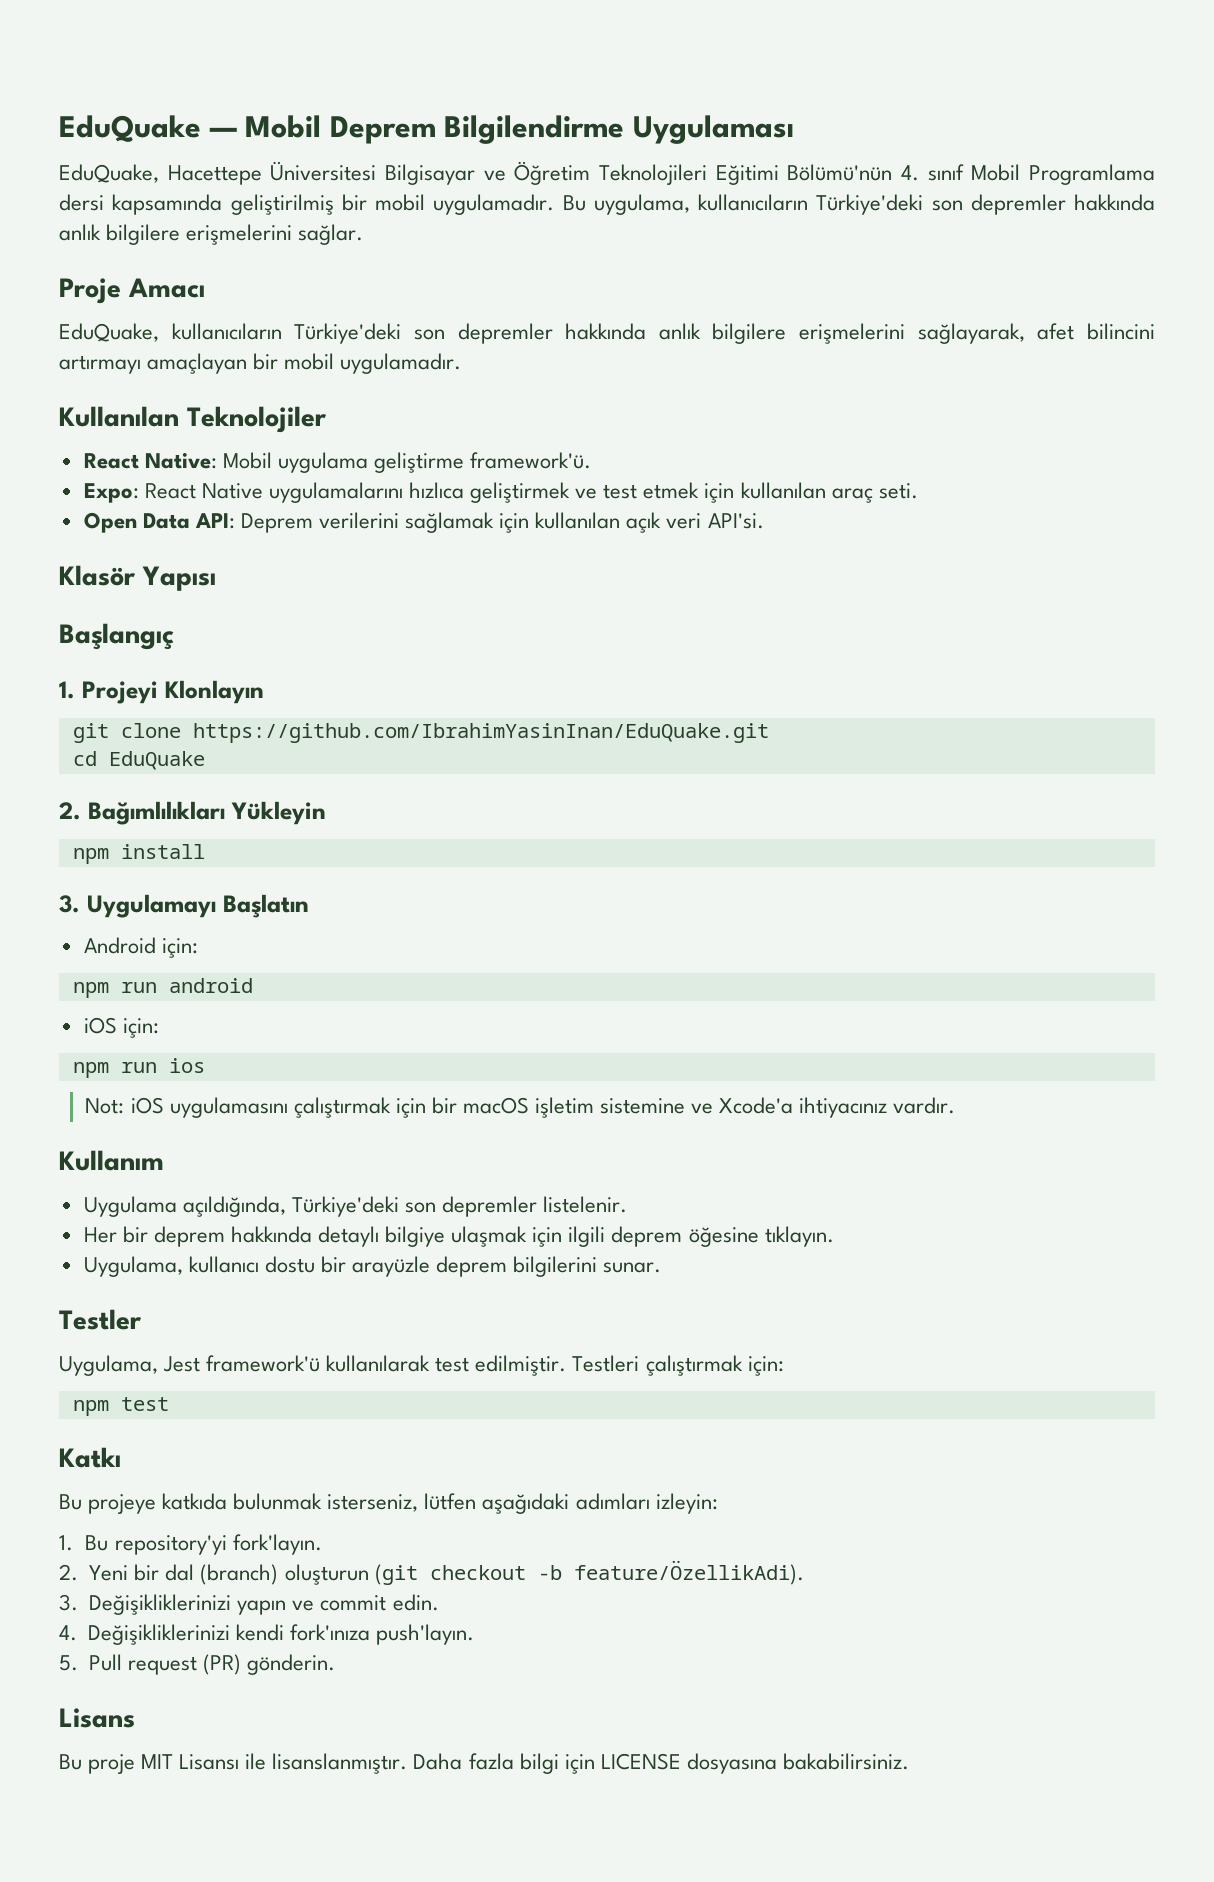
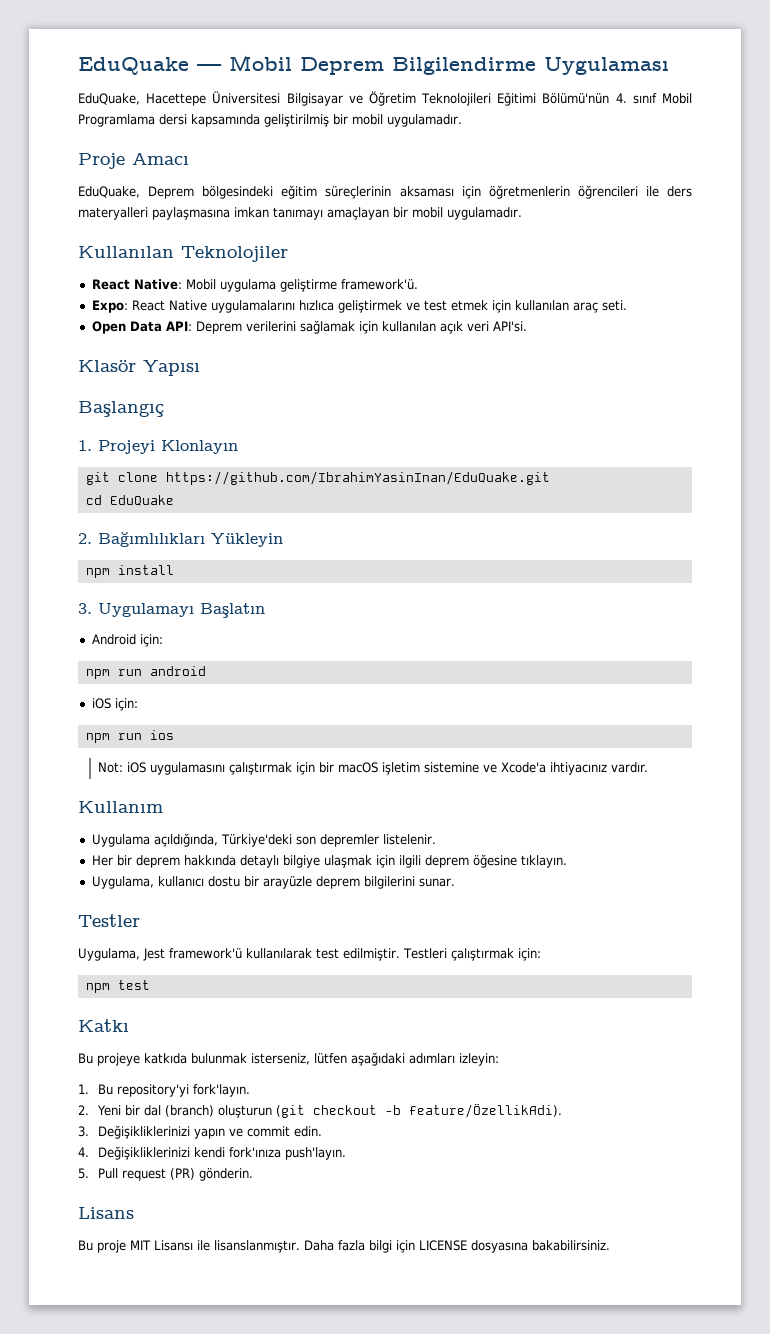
- EduQuake, Hacettepe Üniversitesi Bilgisayar ve Öğretim Teknolojileri Eğitimi Bölümü'nün 4. sınıf Mobil Programlama dersi kapsamında geliştirilmiş bir mobil uygulamadır. Bu uygulama, kullanıcıların Türkiye'deki son depremler hakkında anlık bilgilere erişmelerini sağlar.
+ EduQuake, Hacettepe Üniversitesi Bilgisayar ve Öğretim Teknolojileri Eğitimi Bölümü'nün 4. sınıf Mobil Programlama dersi kapsamında geliştirilmiş bir mobil uygulamadır.
  Proje Amacı
- EduQuake, kullanıcıların Türkiye'deki son depremler hakkında anlık bilgilere erişmelerini sağlayarak, afet bilincini artırmayı amaçlayan bir mobil uygulamadır.
+ EduQuake, Deprem bölgesindeki eğitim süreçlerinin aksaması için öğretmenlerin öğrencileri ile ders materyalleri paylaşmasına imkan tanımayı amaçlayan bir mobil uygulamadır.

